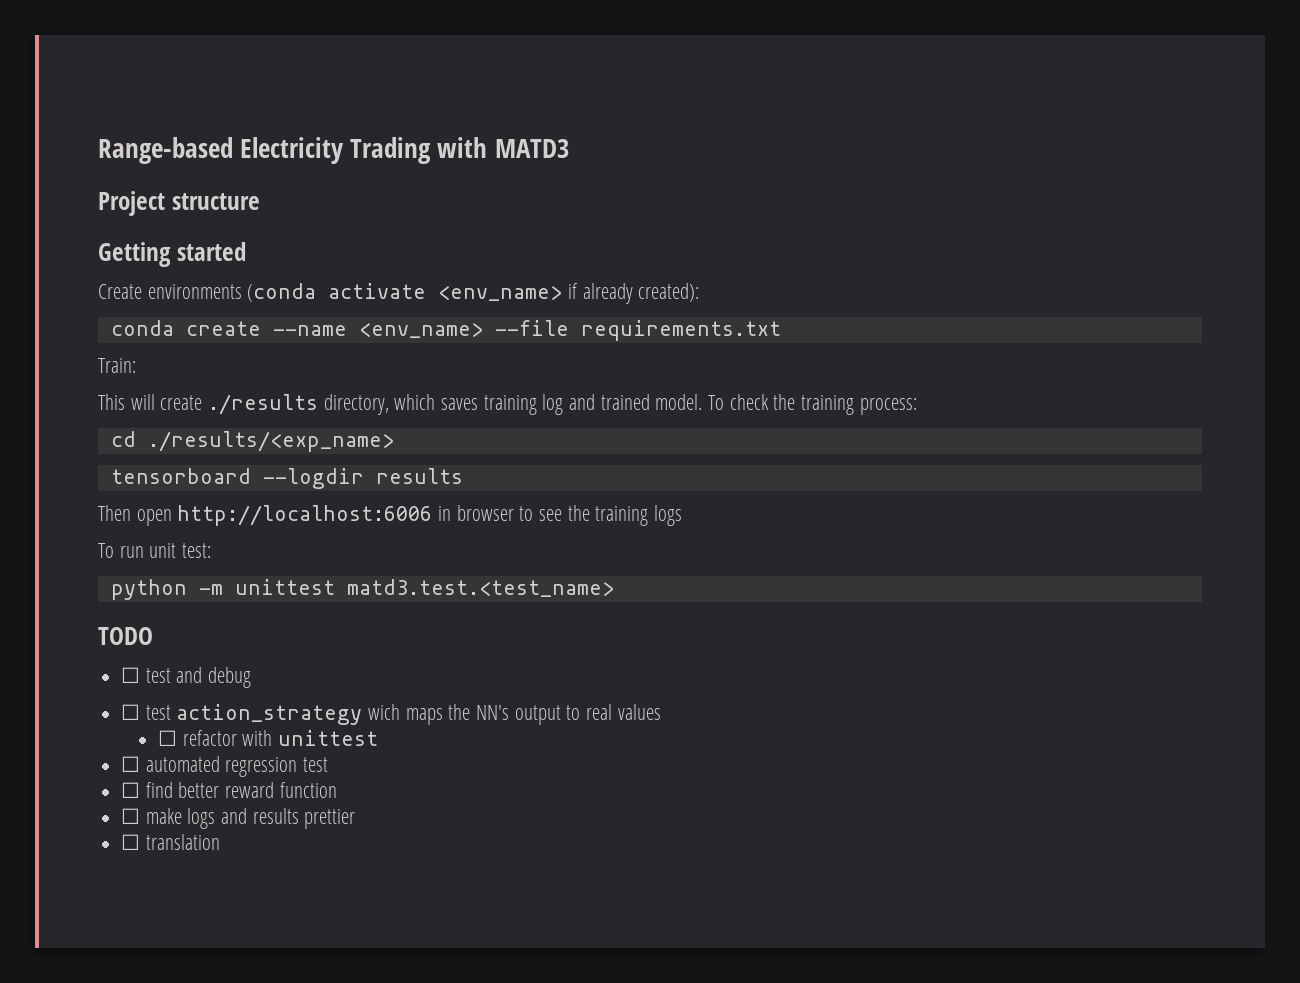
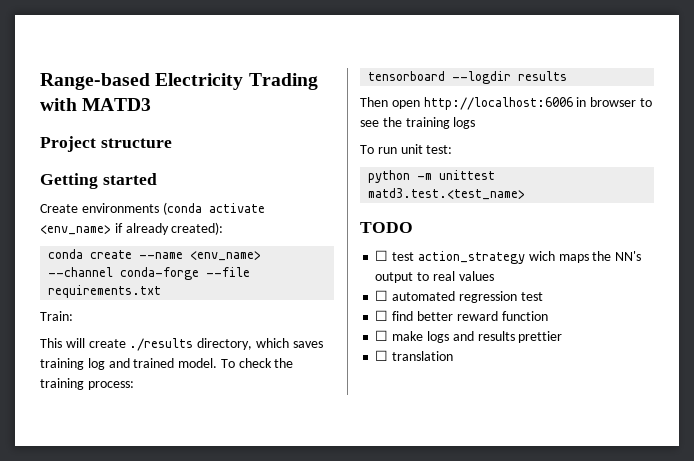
- conda create --name <env_name> --file requirements.txt
+ conda create --name <env_name> --channel conda-forge --file requirements.txt
- cd ./results/<exp_name>
- ☐ test and debug
- ☐ refactor with unittest

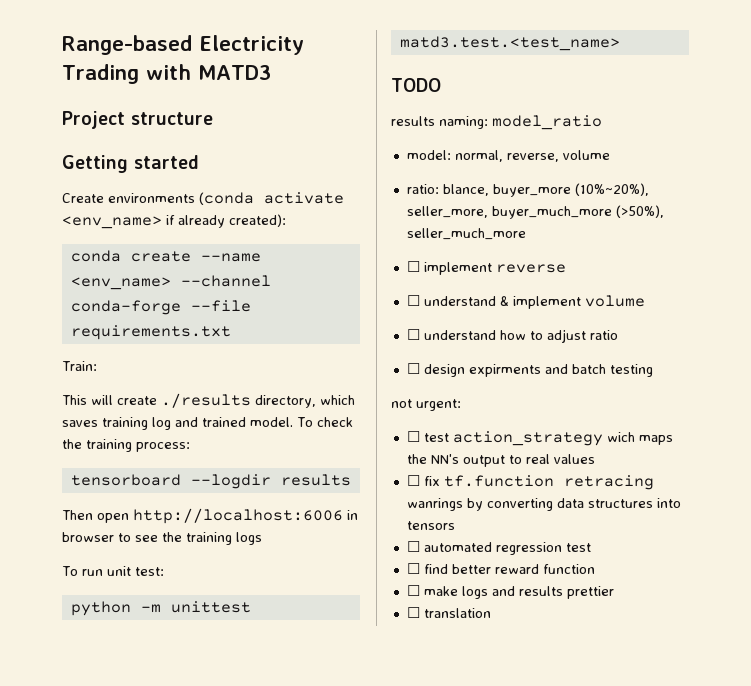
+ results naming: model_ratio
+ model: normal, reverse, volume
+ ratio: blance, buyer_more (10%~20%), seller_more, buyer_much_more (>50%), seller_much_more
+ ☐ implement reverse
+ ☐ understand & implement volume
+ ☐ understand how to adjust ratio
+ ☐ design expirments and batch testing
+ not urgent:
+ ☐ fix tf.function retracing wanrings by converting data structures into tensors

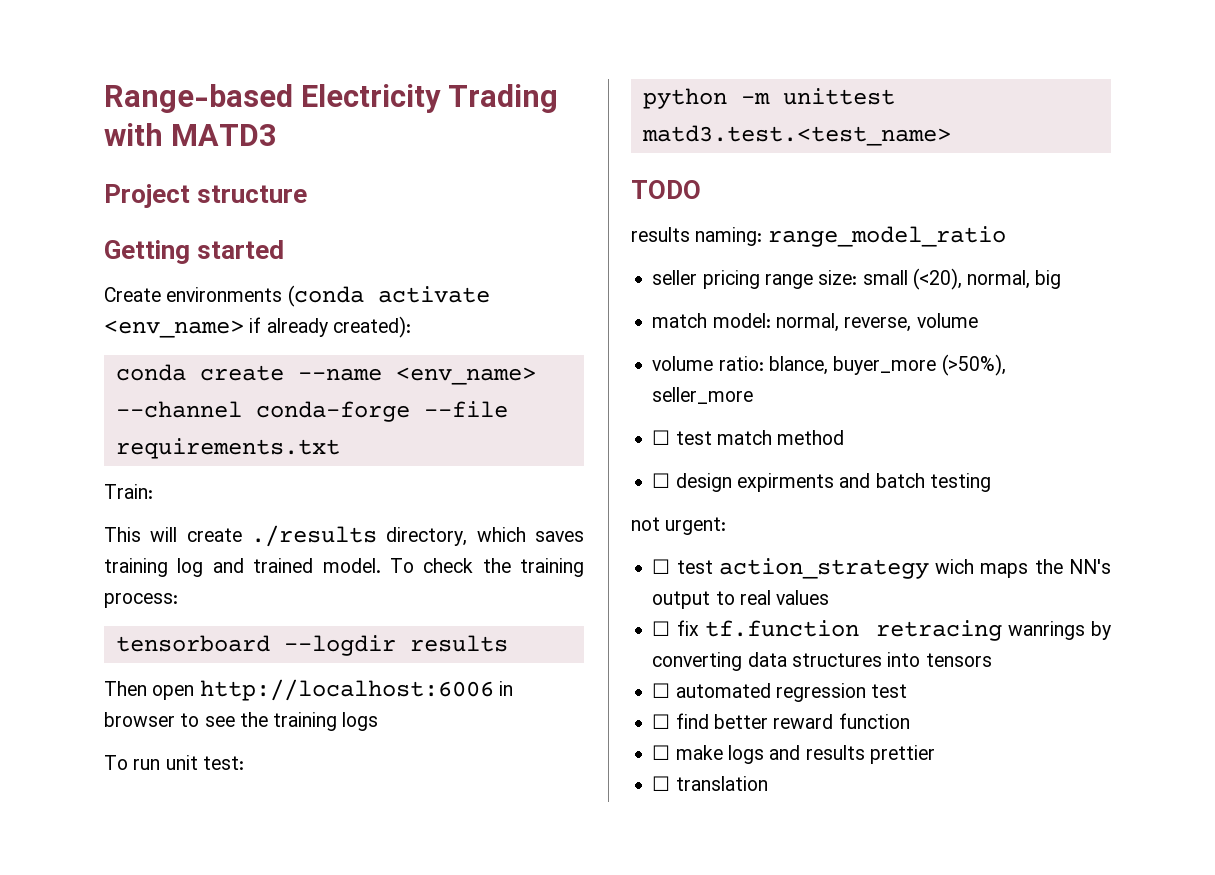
- results naming: model_ratio
- model: normal, reverse, volume
+ results naming: range_model_ratio
+ seller pricing range size: small (<20), normal, big
+ match model: normal, reverse, volume
- ratio: blance, buyer_more (10%~20%), seller_more, buyer_much_more (>50%), seller_much_more
- ☐ implement reverse
- ☐ understand & implement volume
- ☐ understand how to adjust ratio
+ volume ratio: blance, buyer_more (>50%), seller_more
+ ☐ test match method

